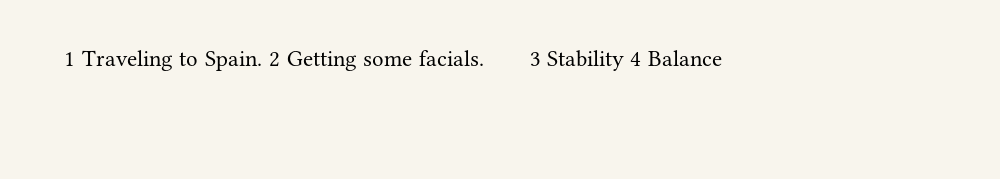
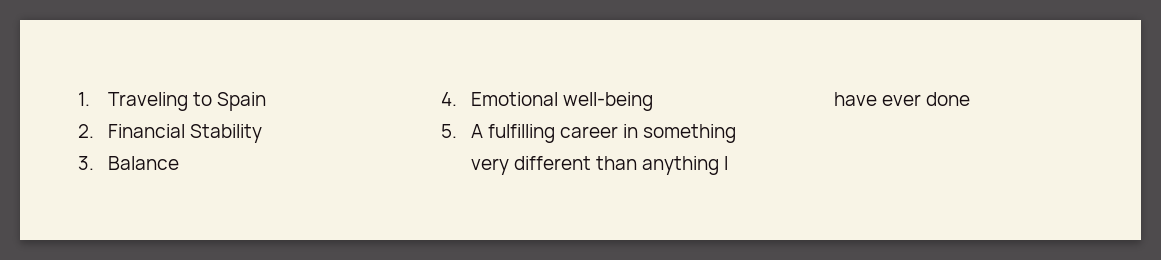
- 1 Traveling to Spain. 2 Getting some facials. 3 Stability 4 Balance
+ 1. Traveling to Spain
+ 2. Financial Stability
+ 3. Balance
+ 4. Emotional well-being
+ 5. A fulfilling career in something very different than anything I have ever done

